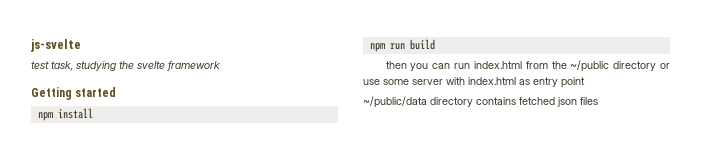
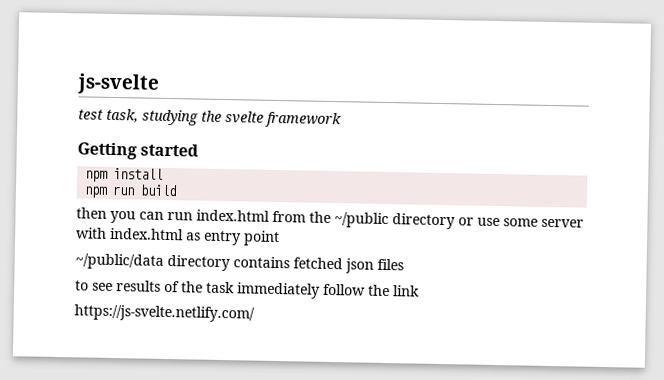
+ to see results of the task immediately follow the link
+ https://js-svelte.netlify.com/

